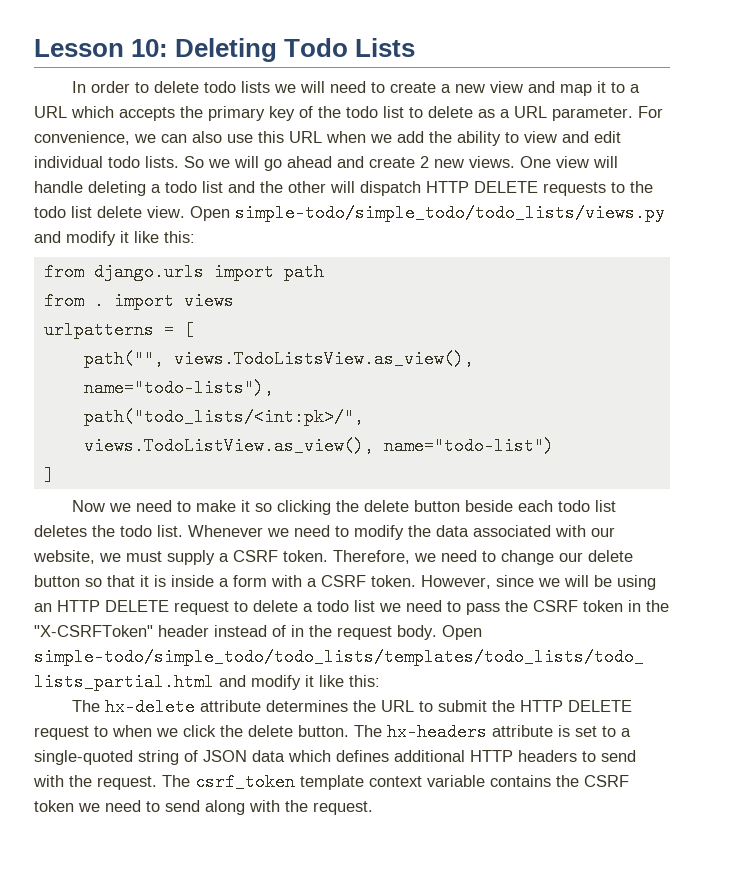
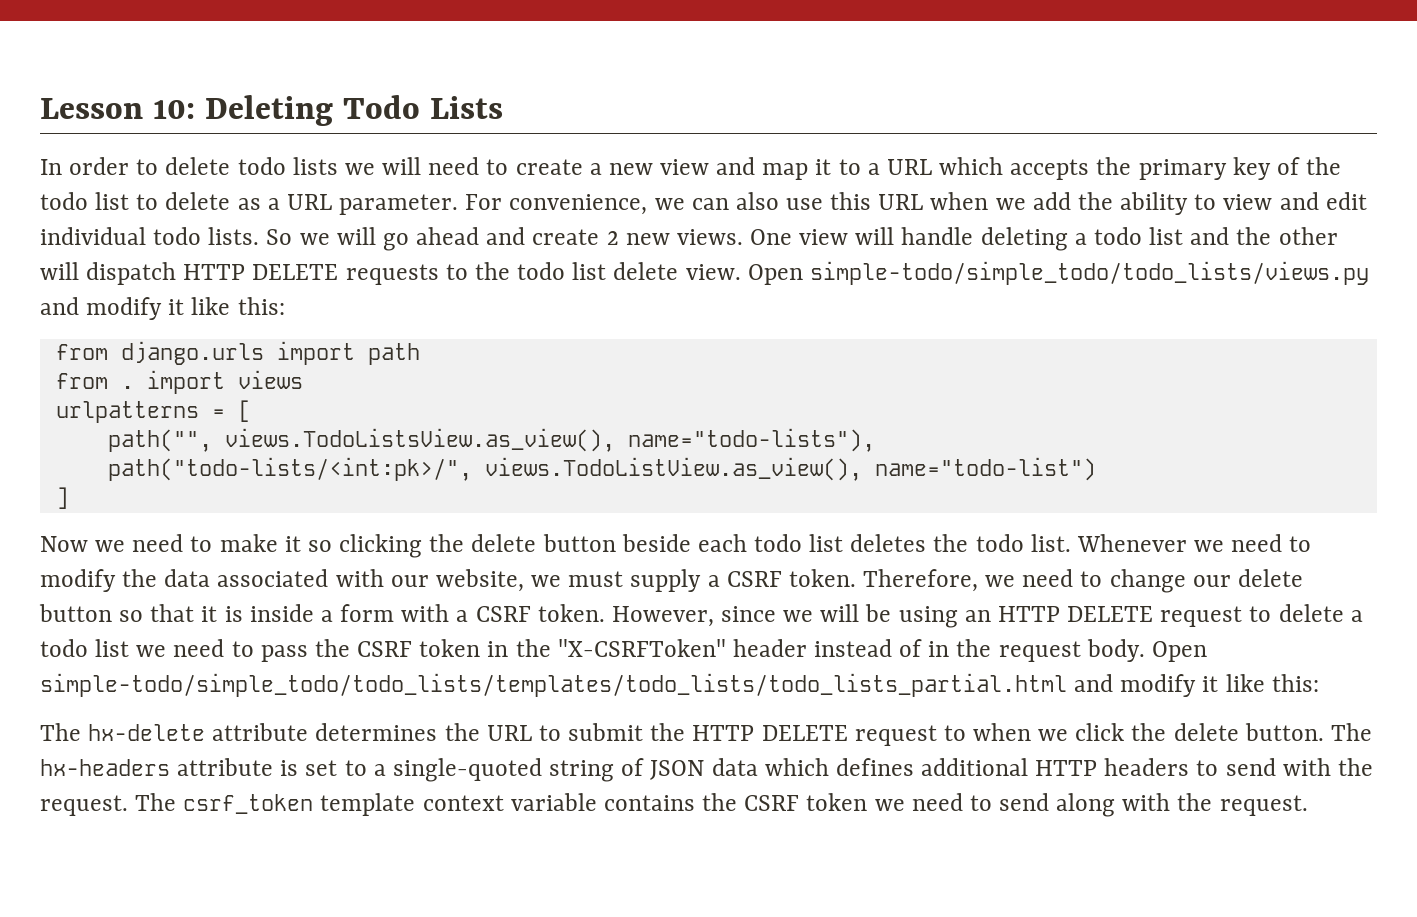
- path("todo_lists/<int:pk>/", views.TodoListView.as_view(), name="todo-list")
+ path("todo-lists/<int:pk>/", views.TodoListView.as_view(), name="todo-list")

